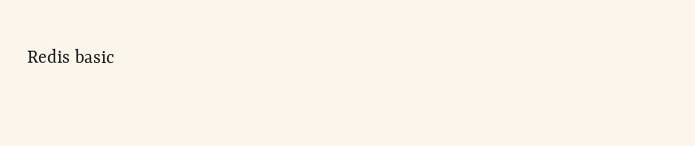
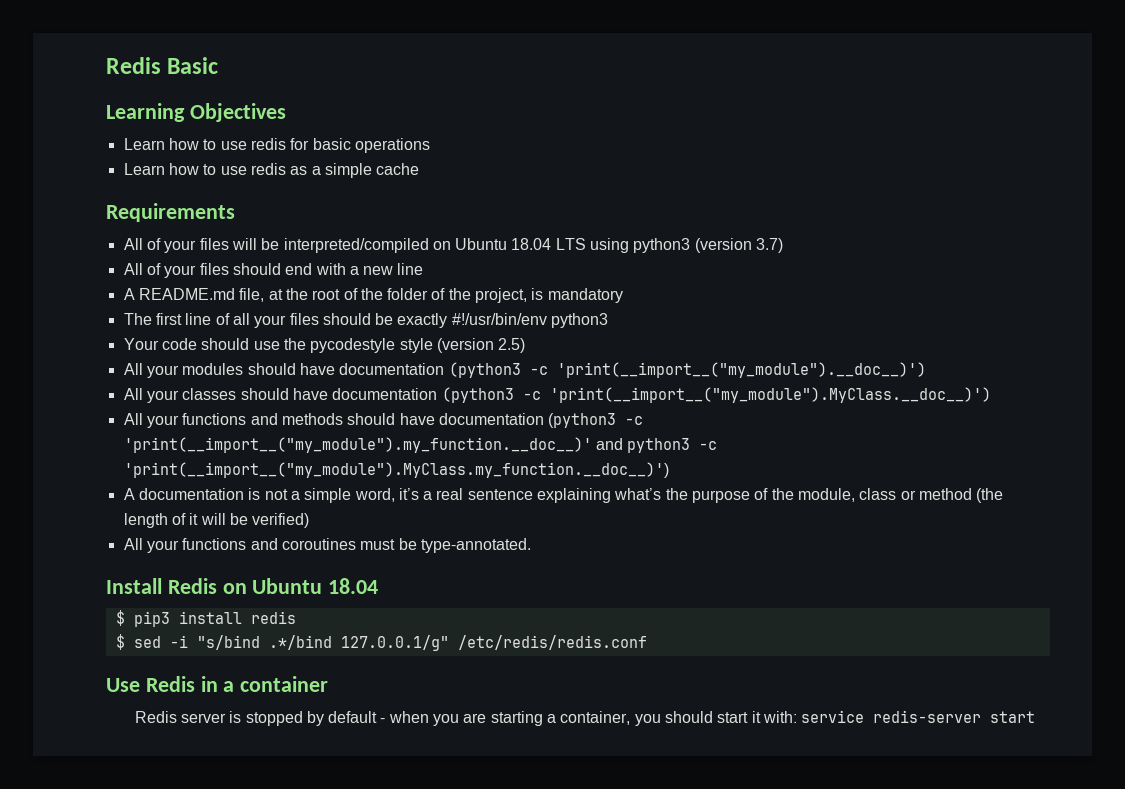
- Redis basic
+ Redis Basic
+ Learning Objectives
+ Learn how to use redis for basic operations
+ Learn how to use redis as a simple cache
+ Requirements
+ All of your files will be interpreted/compiled on Ubuntu 18.04 LTS using python3 (version 3.7)
+ All of your files should end with a new line
+ A README.md file, at the root of the folder of the project, is mandatory
+ The first line of all your files should be exactly #!/usr/bin/env python3
+ Your code should use the pycodestyle style (version 2.5)
+ All your modules should have documentation (python3 -c 'print(__import__("my_module").__doc__)')
+ All your classes should have documentation (python3 -c 'print(__import__("my_module").MyClass.__doc__)')
+ All your functions and methods should have documentation (python3 -c 'print(__import__("my_module").my_function.__doc__)' and python3 -c 'print(__import__("my_module").MyClass.my_function.__doc__)')
+ A documentation is not a simple word, it’s a real sentence explaining what’s the purpose of the module, class or method (the length of it will be verified)
+ All your functions and coroutines must be type-annotated.
+ Install Redis on Ubuntu 18.04
+ $ pip3 install redis
+ $ sed -i "s/bind .*/bind 127.0.0.1/g" /etc/redis/redis.conf
+ Use Redis in a container
+ Redis server is stopped by default - when you are starting a container, you should start it with: service redis-server start

